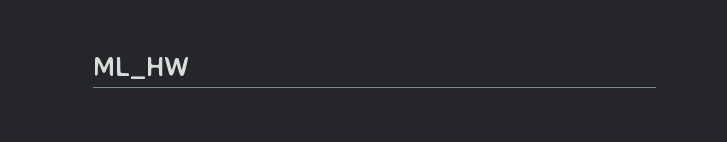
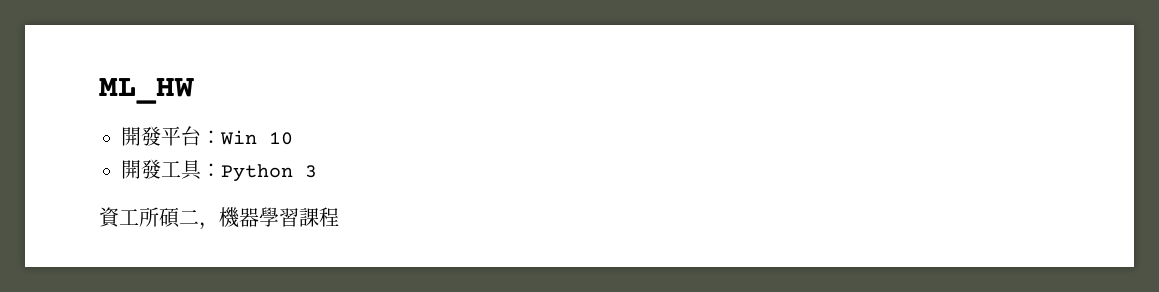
+ 開發平台：Win 10
+ 開發工具：Python 3
+ 資工所碩二，機器學習課程

